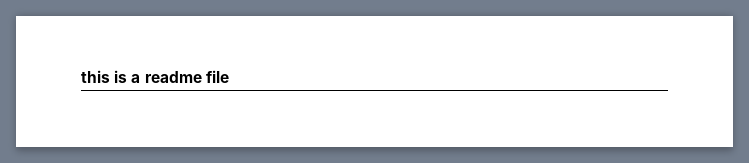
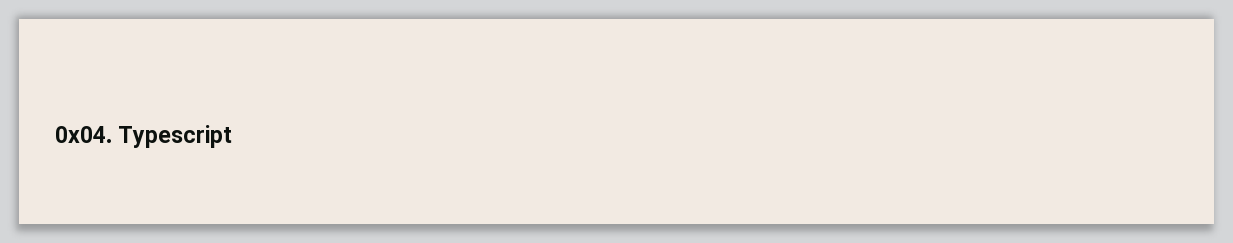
- this is a readme file
+ 0x04. Typescript

